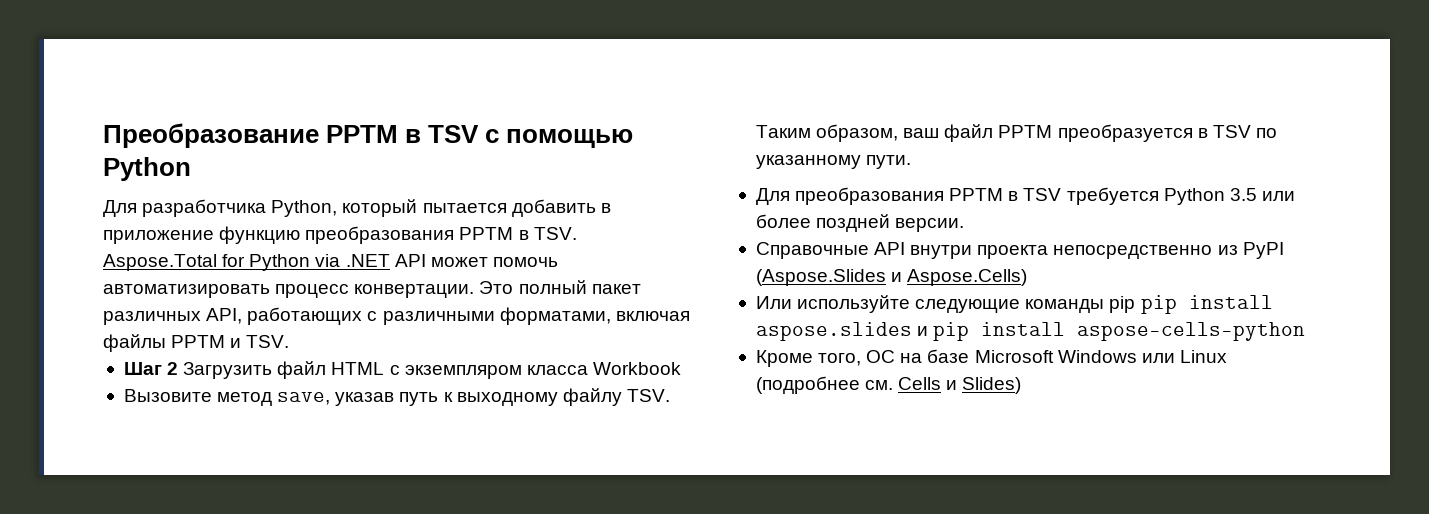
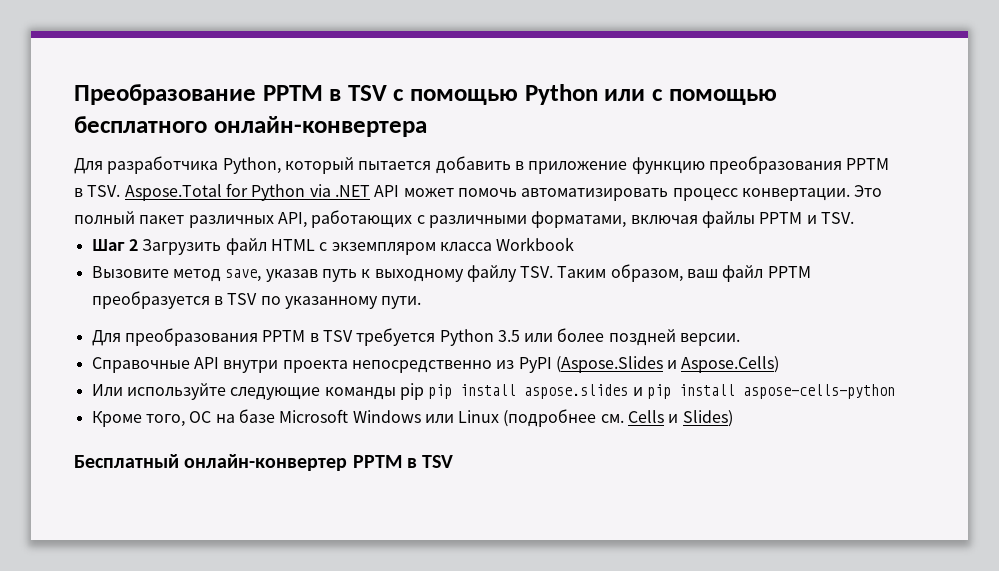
- Преобразование PPTM в TSV с помощью Python
+ Преобразование PPTM в TSV с помощью Python или с помощью бесплатного онлайн-конвертера
+ Бесплатный онлайн-конвертер PPTM в TSV

